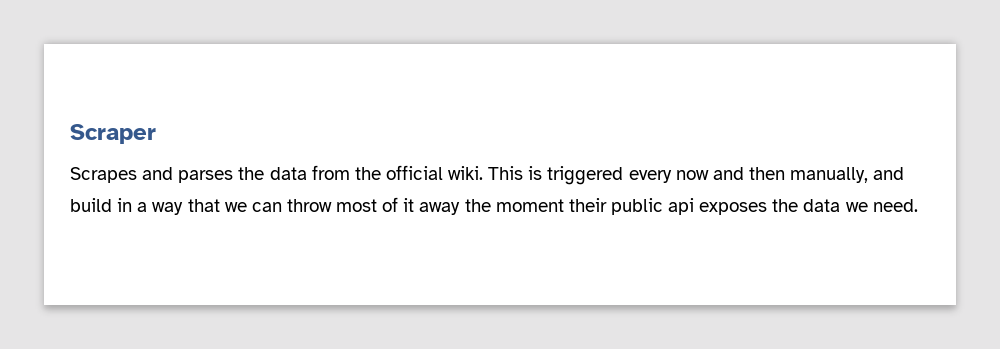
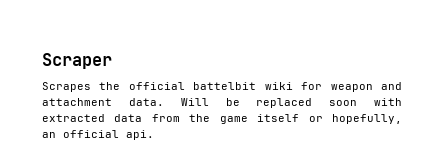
- Scrapes and parses the data from the official wiki. This is triggered every now and then manually, and build in a way that we can throw most of it away the moment their public api exposes the data we need.
+ Scrapes the official battelbit wiki for weapon and attachment data. Will be replaced soon with extracted data from the game itself or hopefully, an official api.

